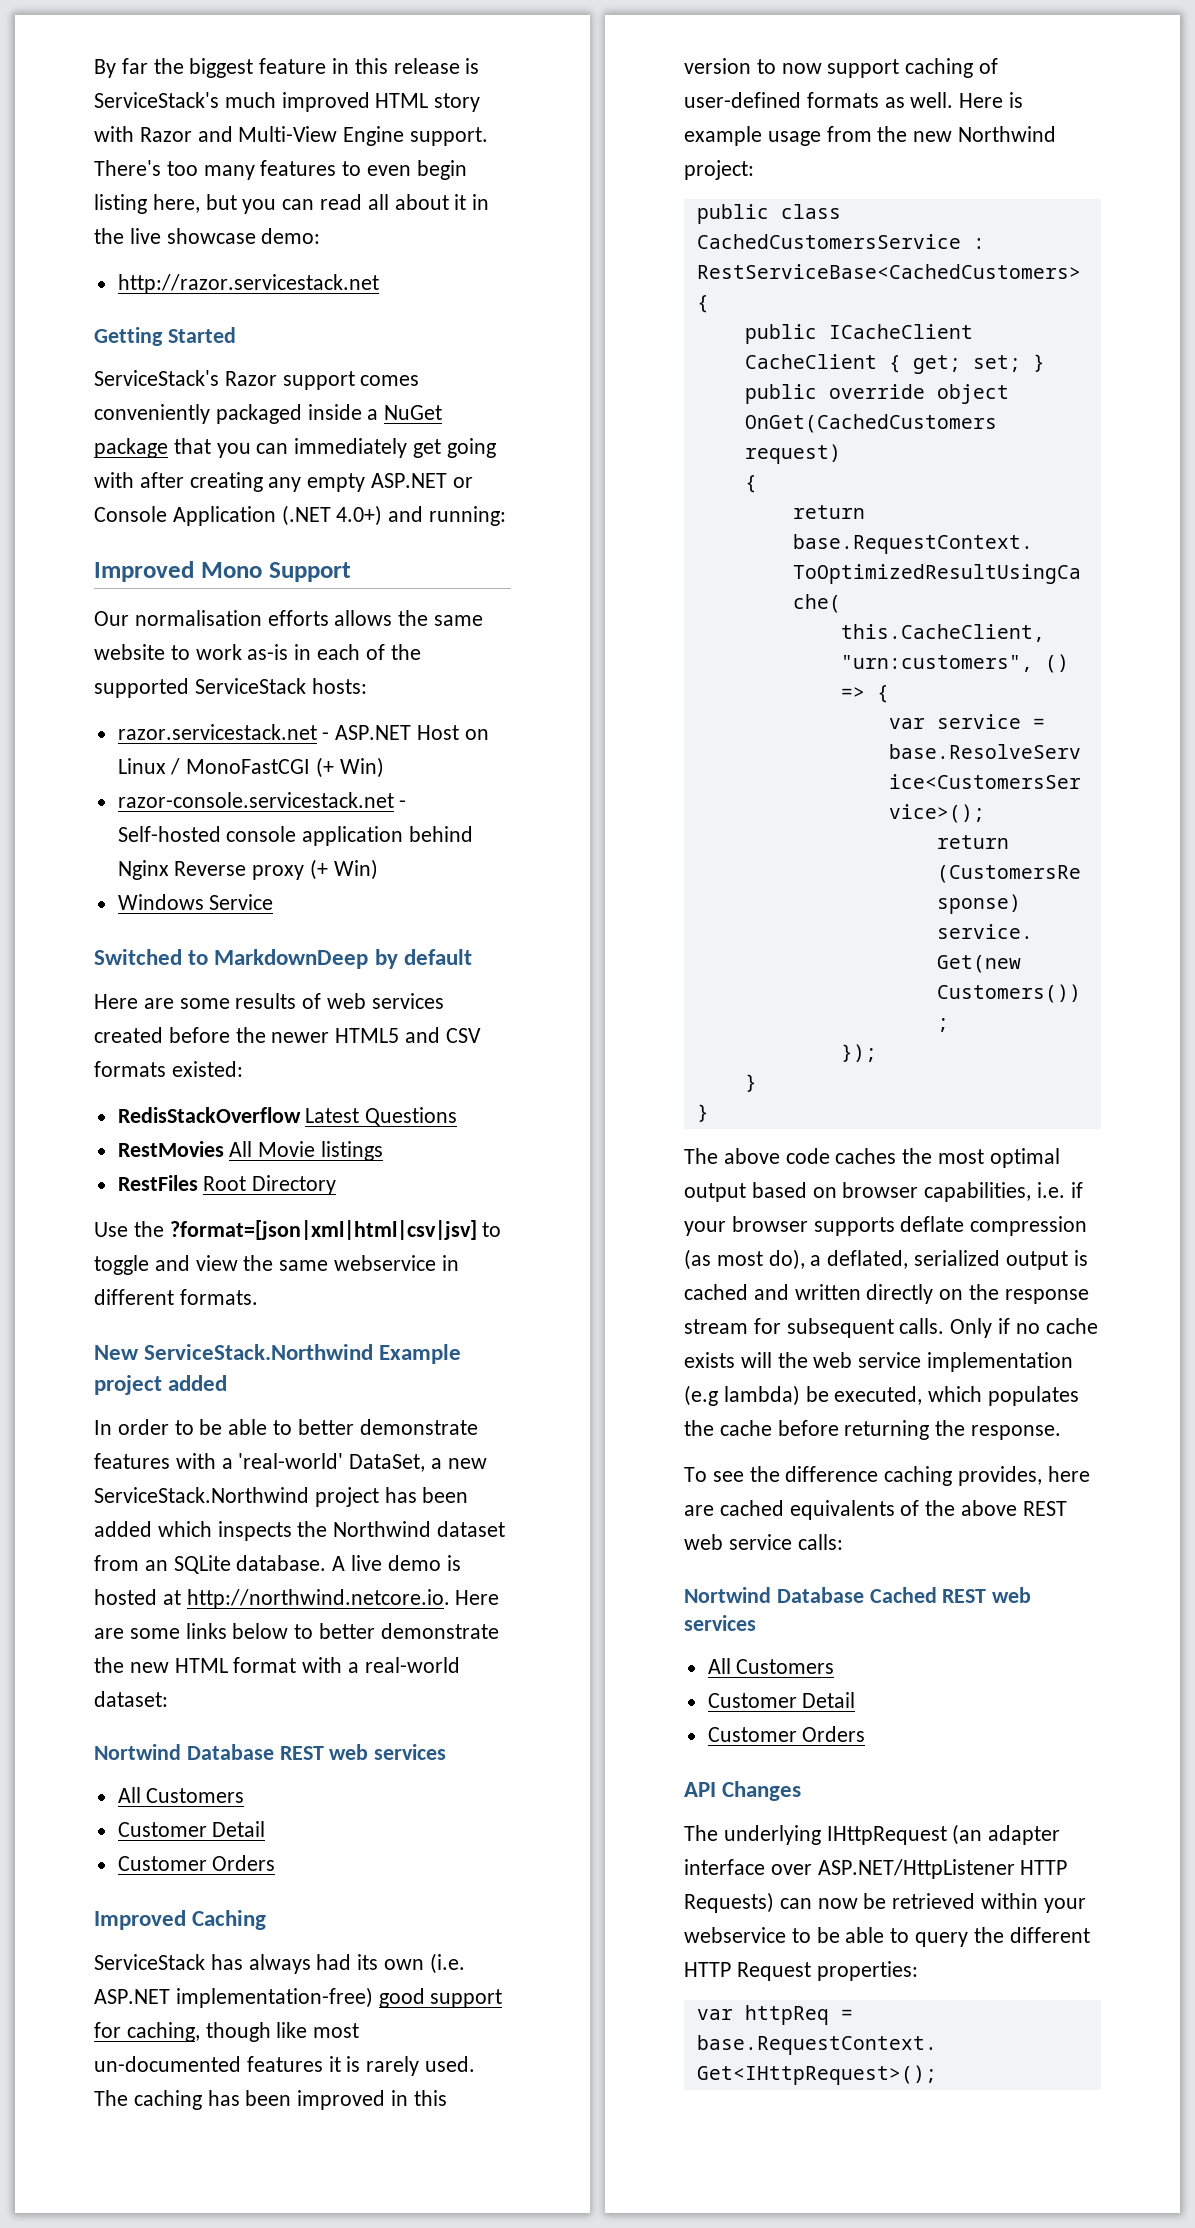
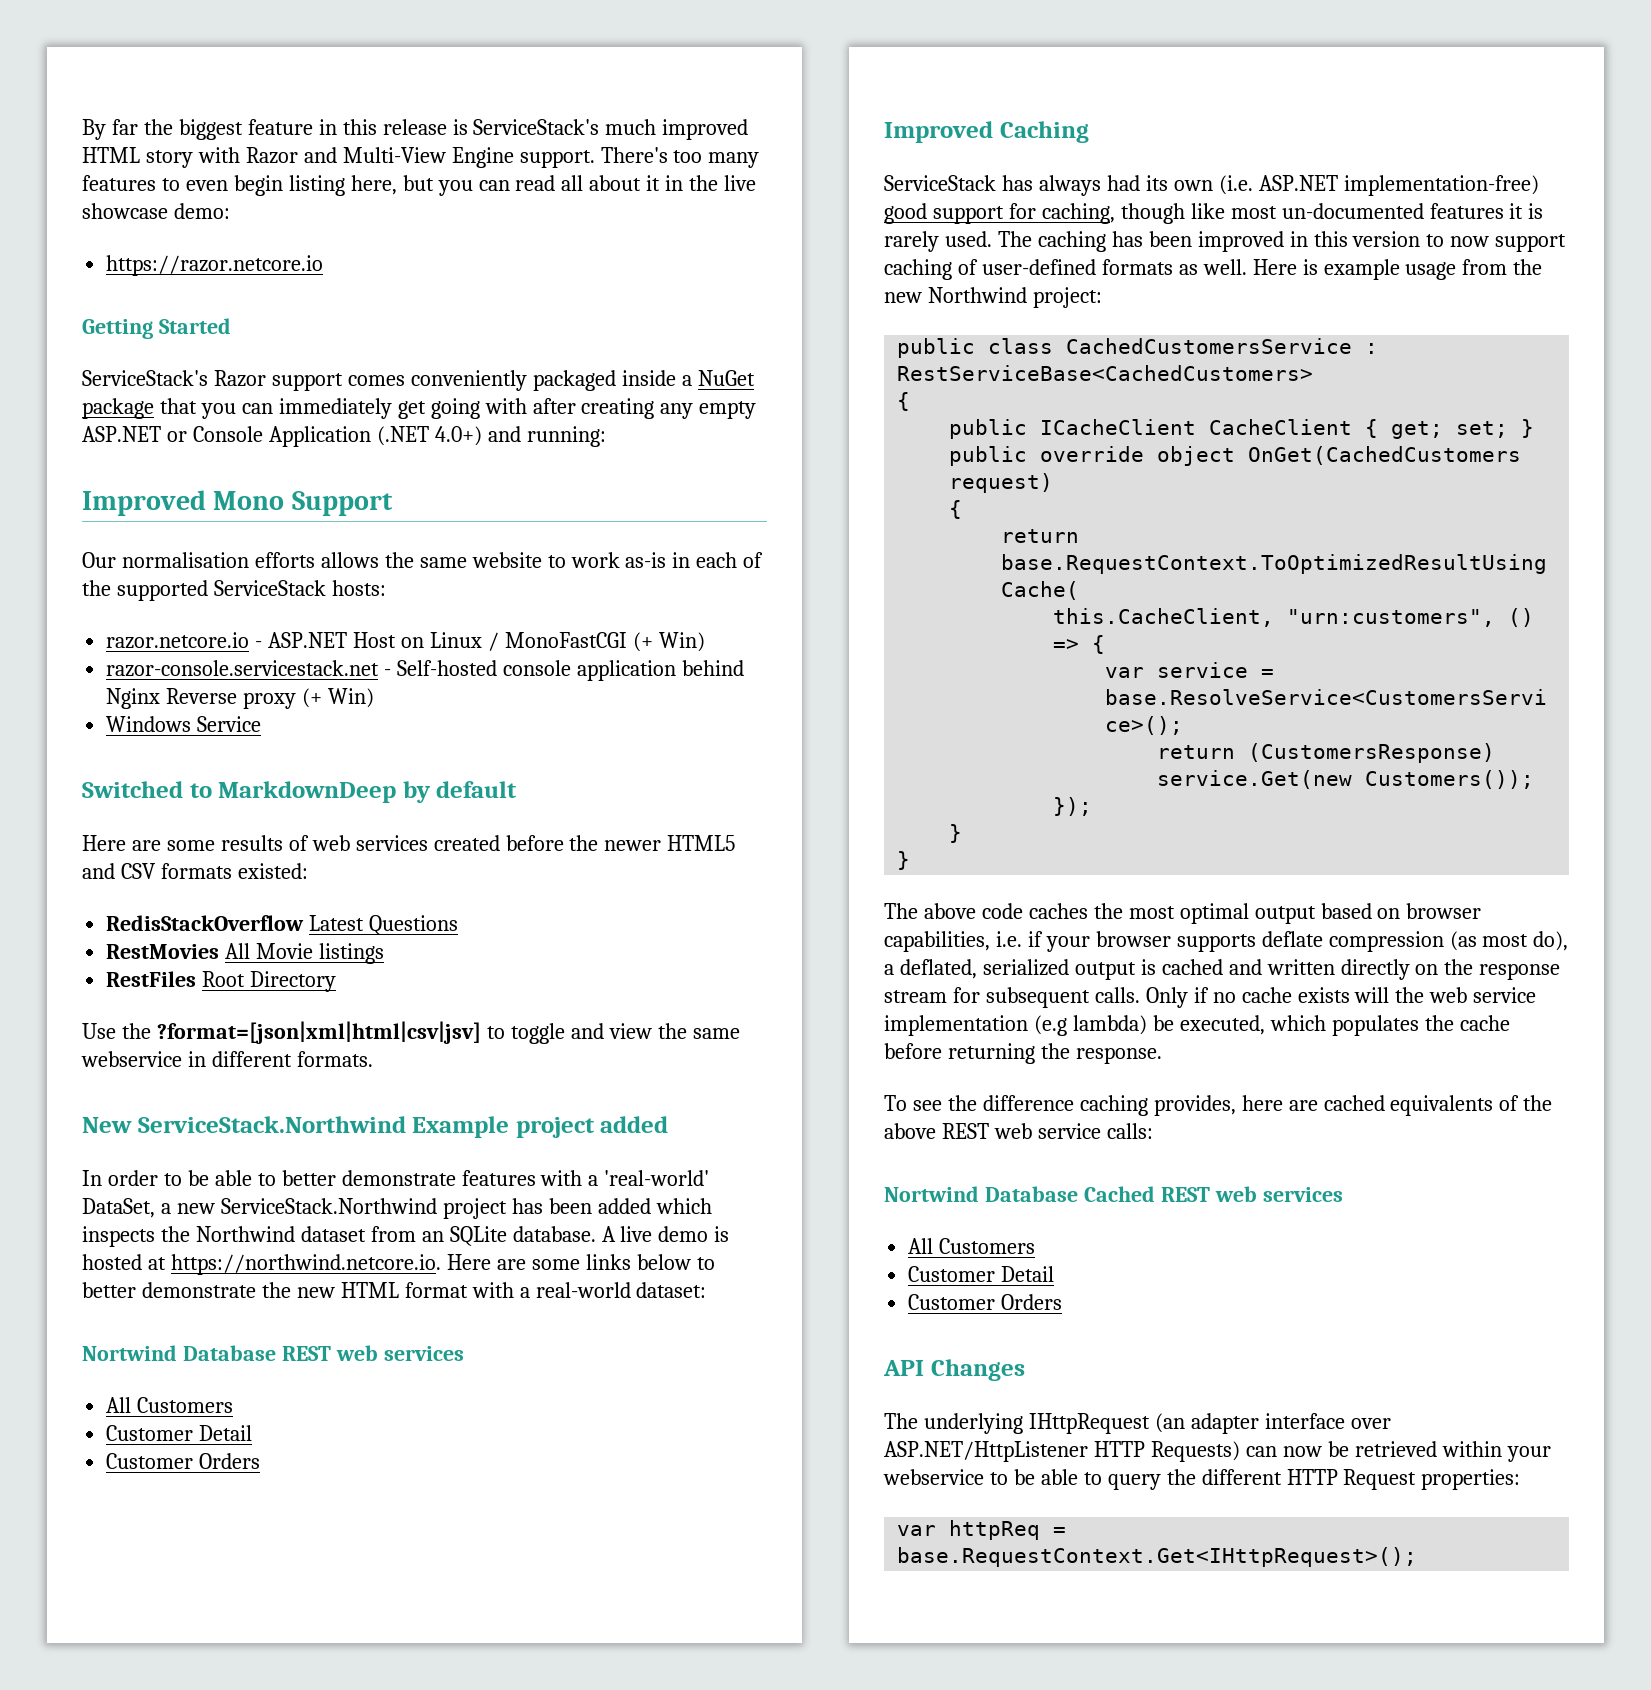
- http://razor.servicestack.net
+ https://razor.netcore.io
- razor.servicestack.net - ASP.NET Host on Linux / MonoFastCGI (+ Win)
+ razor.netcore.io - ASP.NET Host on Linux / MonoFastCGI (+ Win)
- A live demo is hosted at http://northwind.netcore.io. Here are some links below to better demonstrate the new HTML format with a real-world dataset:
+ A live demo is hosted at https://northwind.netcore.io. Here are some links below to better demonstrate the new HTML format with a real-world dataset:

